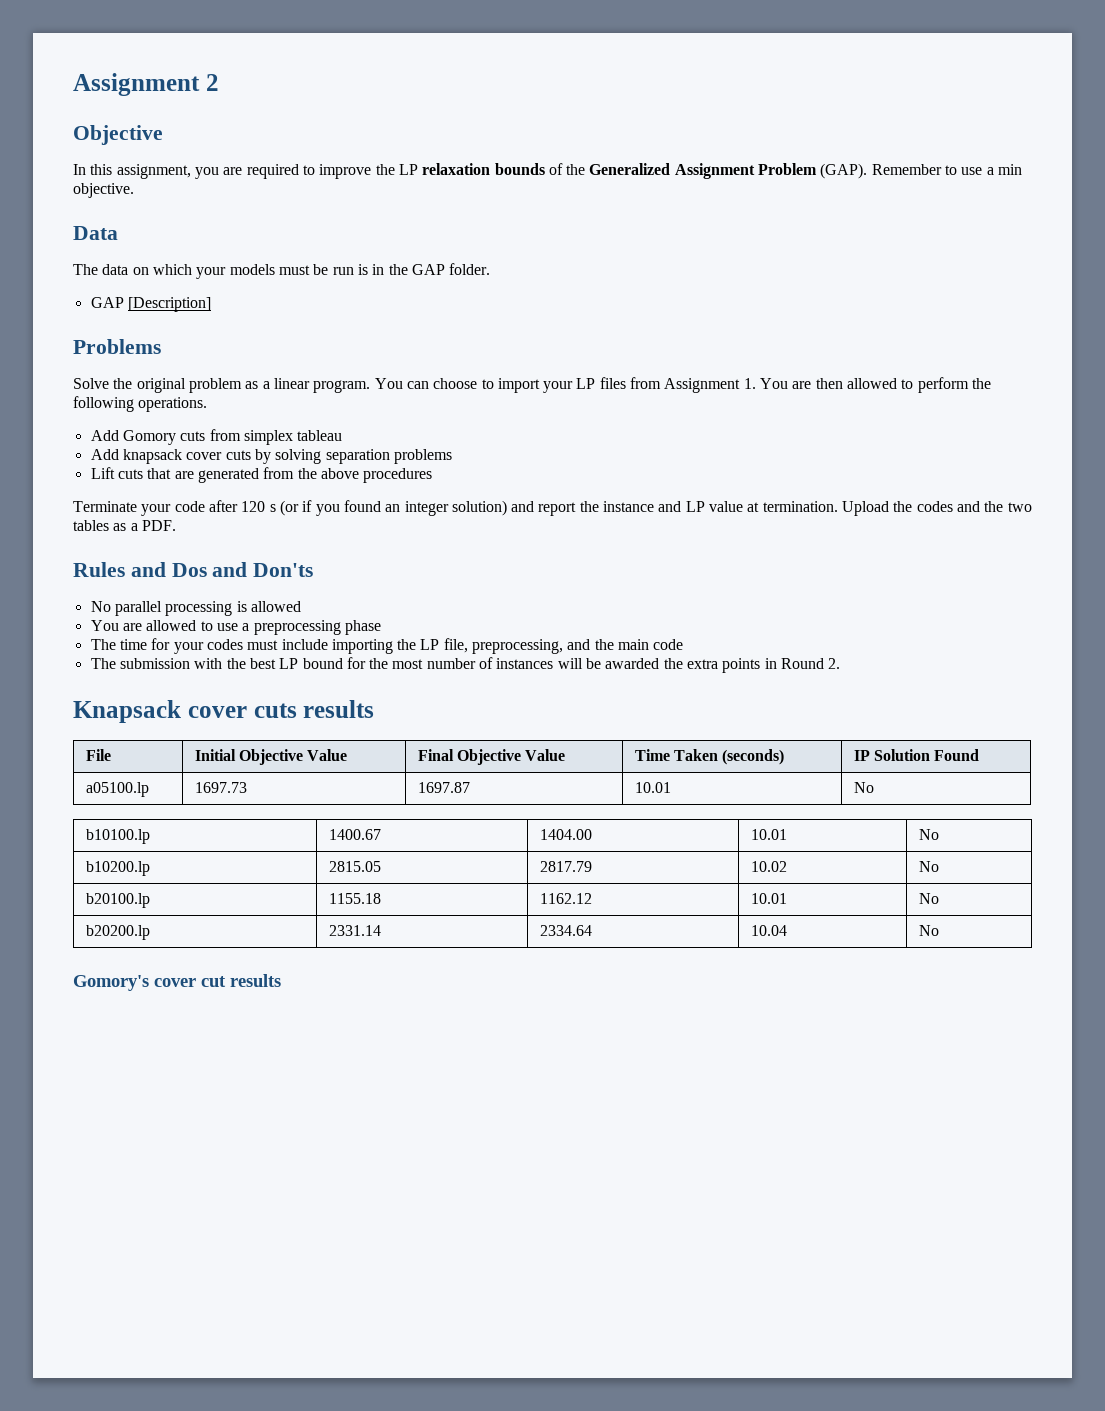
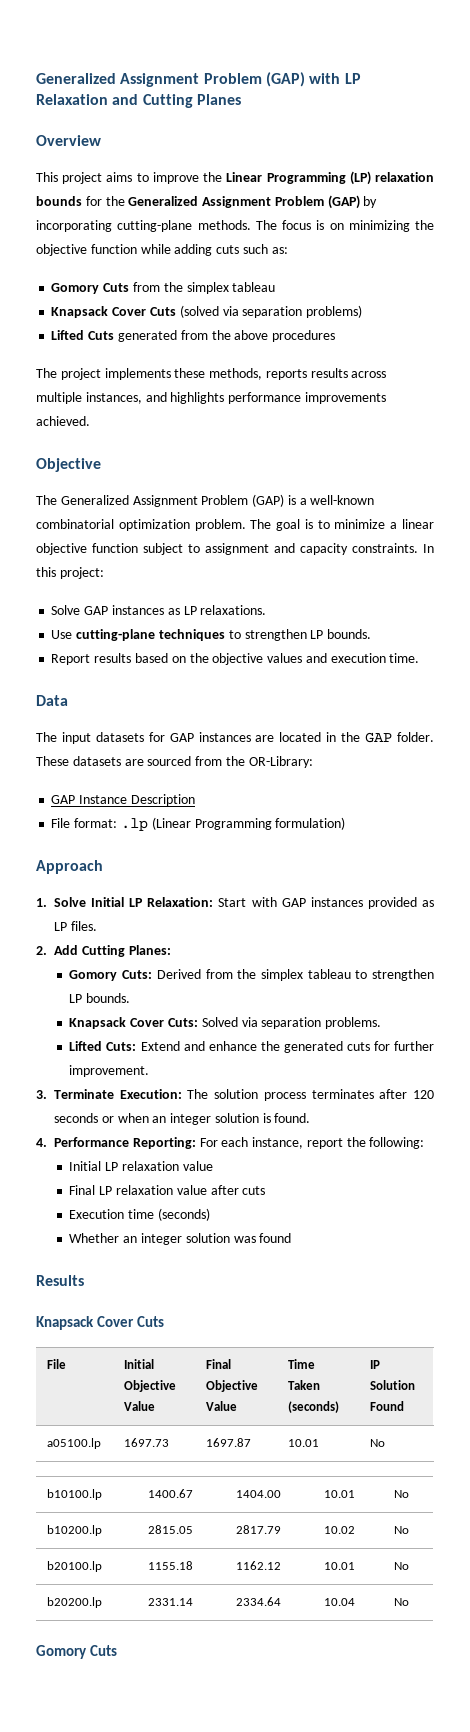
- Assignment 2
- Objective
- In this assignment, you are required to improve the LP relaxation bounds of the Generalized Assignment Problem (GAP). Remember to use a min objective.
- Data
- The data on which your models must be run is in the GAP folder.
- GAP [Description]
- Problems
- Solve the original problem as a linear program. You can choose to import your LP files from Assignment 1. You are then allowed to perform the following operations.
- Add Gomory cuts from simplex tableau
- Add knapsack cover cuts by solving separation problems
- Lift cuts that are generated from the above procedures
+ Generalized Assignment Problem (GAP) with LP Relaxation and Cutting Planes
+ Overview
+ This project aims to improve the Linear Programming (LP) relaxation bounds for the Generalized Assignment Problem (GAP) by incorporating cutting-plane methods. The focus is on minimizing the objective function while adding cuts such as:
+ Gomory Cuts from the simplex tableau
+ Knapsack Cover Cuts (solved via separation problems)
+ Lifted Cuts generated from the above procedures
- Terminate your code after 120 s (or if you found an integer solution) and report the instance and LP value at termination. Upload the codes and the two tables as a PDF.
- Rules and Dos and Don'ts
- No parallel processing is allowed
- You are allowed to use a preprocessing phase
- The time for your codes must include importing the LP file, preprocessing, and the main code
- The submission with the best LP bound for the most number of instances will be awarded the extra points in Round 2.
- Knapsack cover cuts results
+ The project implements these methods, reports results across multiple instances, and highlights performance improvements achieved.
+ Objective
+ The Generalized Assignment Problem (GAP) is a well-known combinatorial optimization problem. The goal is to minimize a linear objective function subject to assignment and capacity constraints. In this project:
+ Solve GAP instances as LP relaxations.
+ Use cutting-plane techniques to strengthen LP bounds.
+ Report results based on the objective values and execution time.
+ Data
+ The input datasets for GAP instances are located in the GAP folder. These datasets are sourced from the OR-Library:
+ GAP Instance Description
+ File format: .lp (Linear Programming formulation)
+ Approach
+ 1. Solve Initial LP Relaxation: Start with GAP instances provided as LP files.
+ 2. Add Cutting Planes:
+ Gomory Cuts: Derived from the simplex tableau to strengthen LP bounds.
+ Knapsack Cover Cuts: Solved via separation problems.
+ Lifted Cuts: Extend and enhance the generated cuts for further improvement.
+ 3. Terminate Execution: The solution process terminates after 120 seconds or when an integer solution is found.
+ 4. Performance Reporting: For each instance, report the following:
+ Initial LP relaxation value
+ Final LP relaxation value after cuts
+ Execution time (seconds)
+ Whether an integer solution was found
+ Results
+ Knapsack Cover Cuts
  b20200.lp | 2331.14 | 2334.64 | 10.04 | No
- Gomory's cover cut results
+ Gomory Cuts

